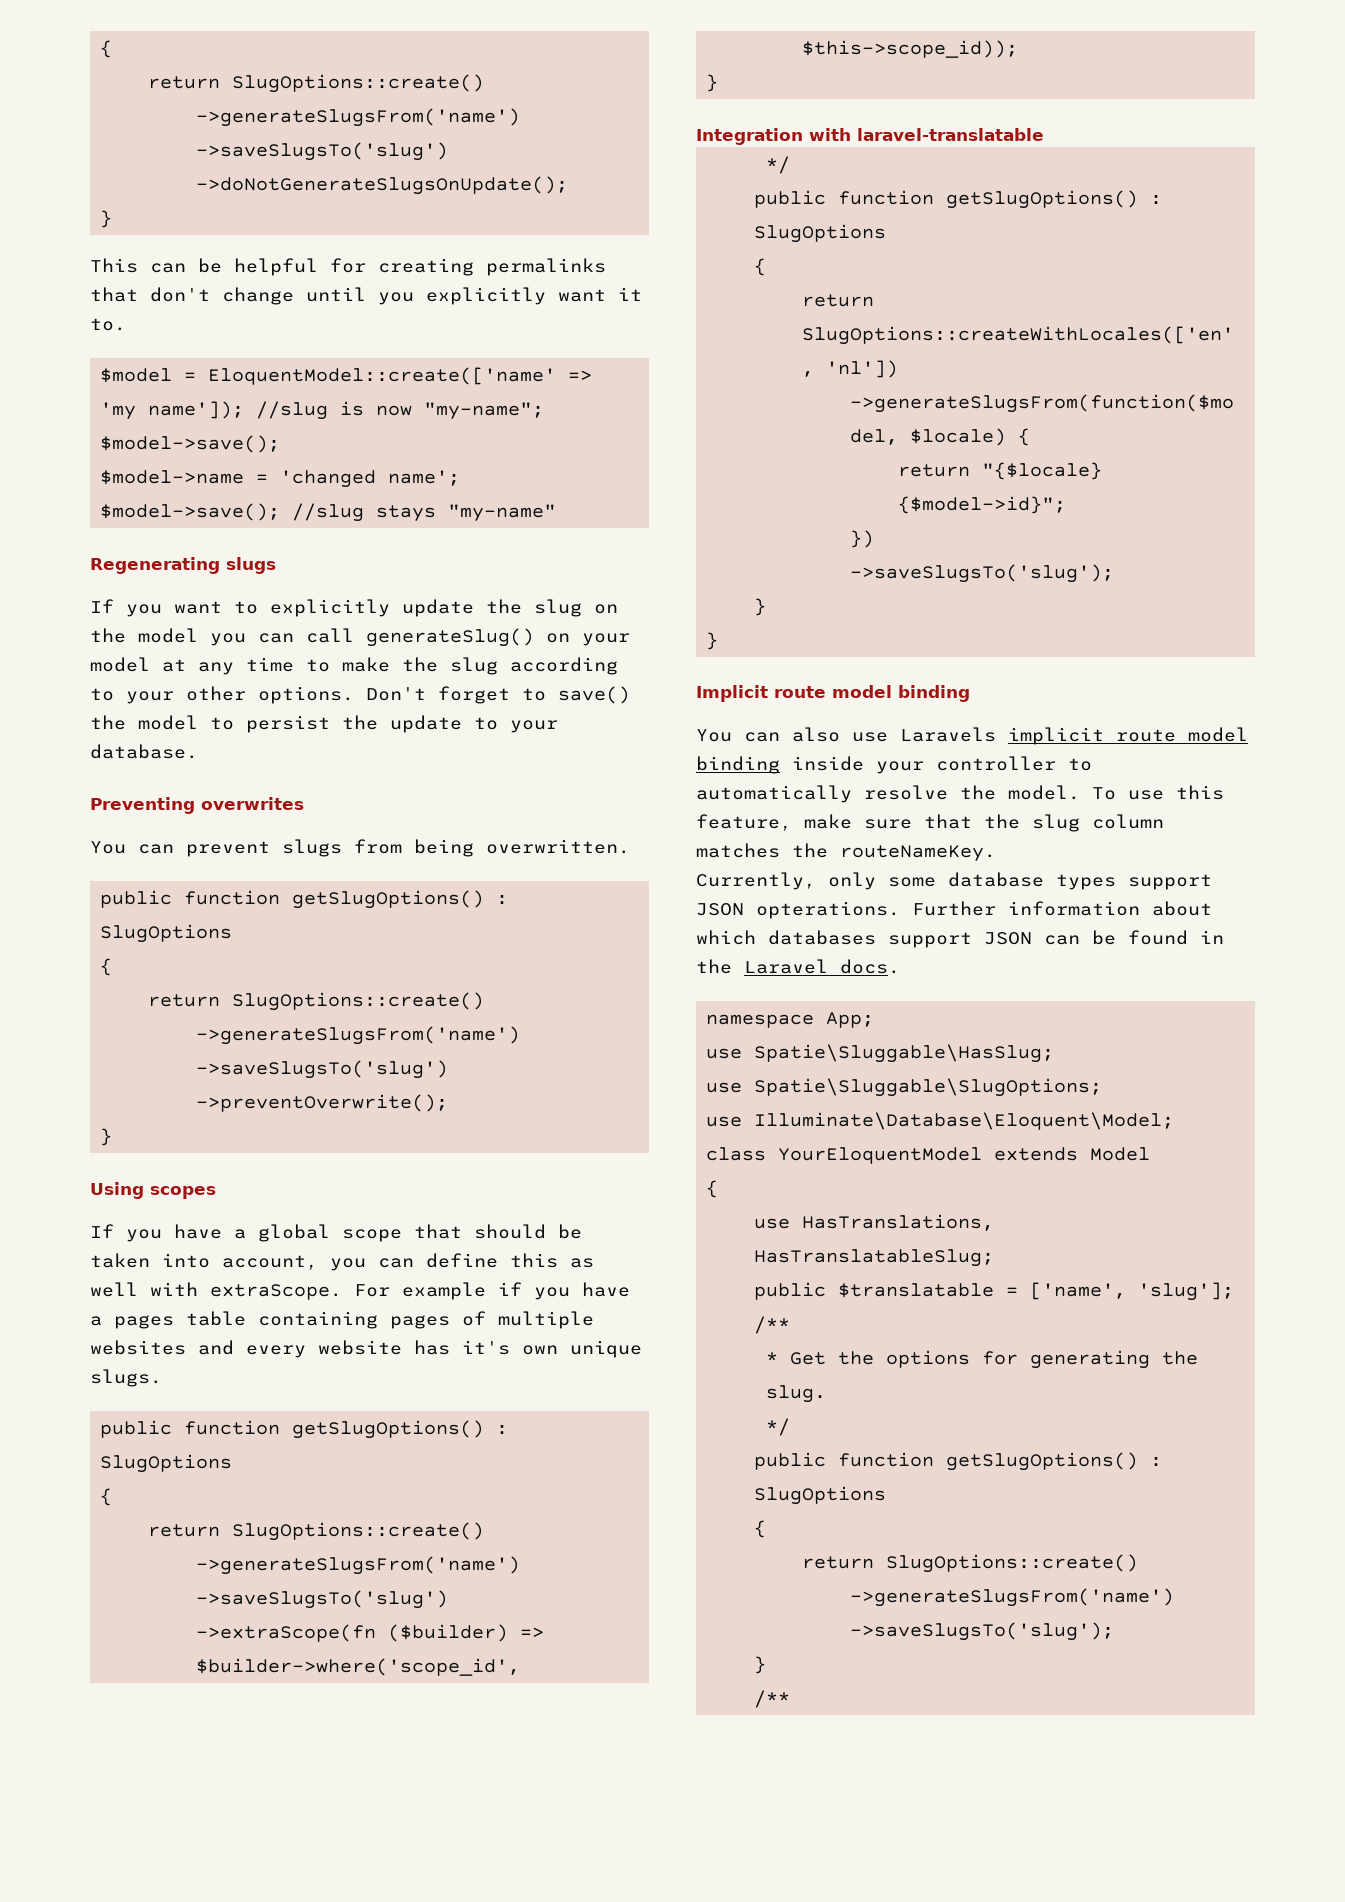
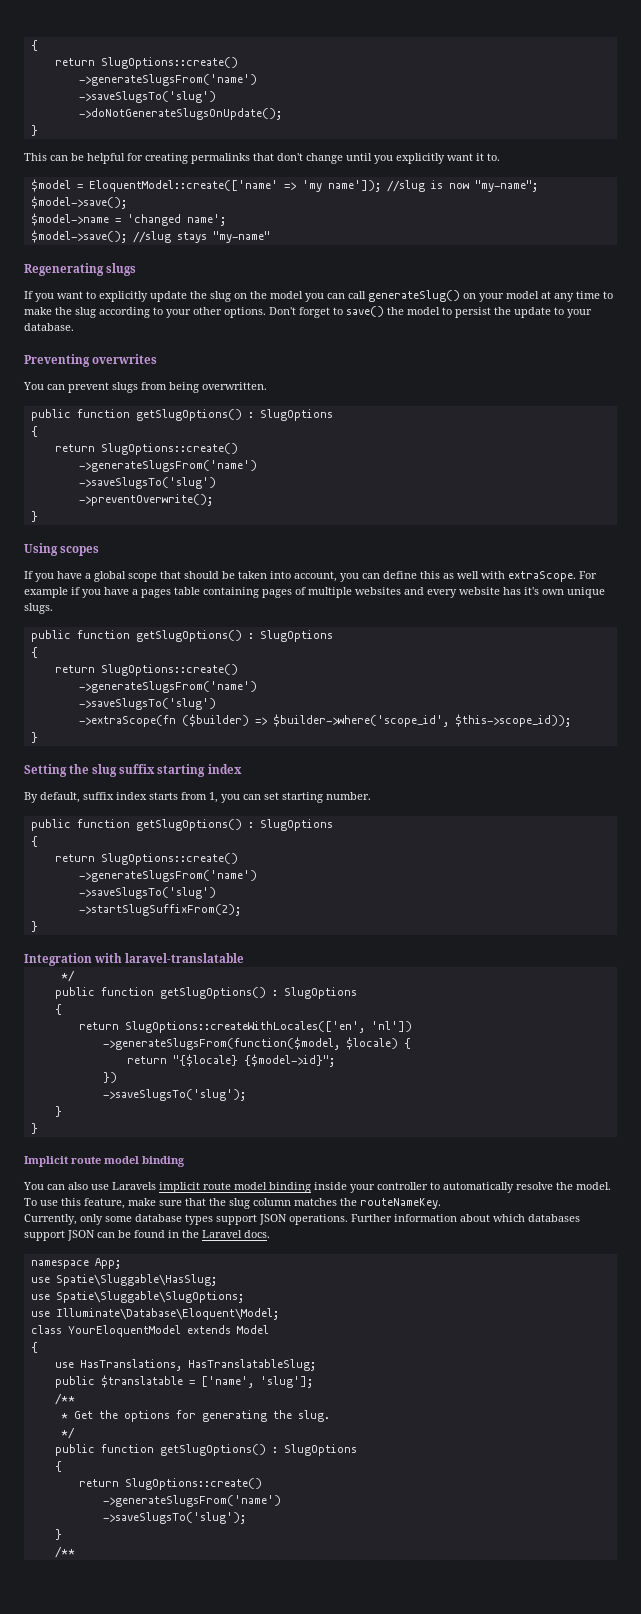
+ Setting the slug suffix starting index
+ By default, suffix index starts from 1, you can set starting number.
+ public function getSlugOptions() : SlugOptions
+ {
+ return SlugOptions::create()
+ ->generateSlugsFrom('name')
+ ->saveSlugsTo('slug')
+ ->startSlugSuffixFrom(2);
+ }
- Currently, only some database types support JSON opterations.
+ Currently, only some database types support JSON operations.

